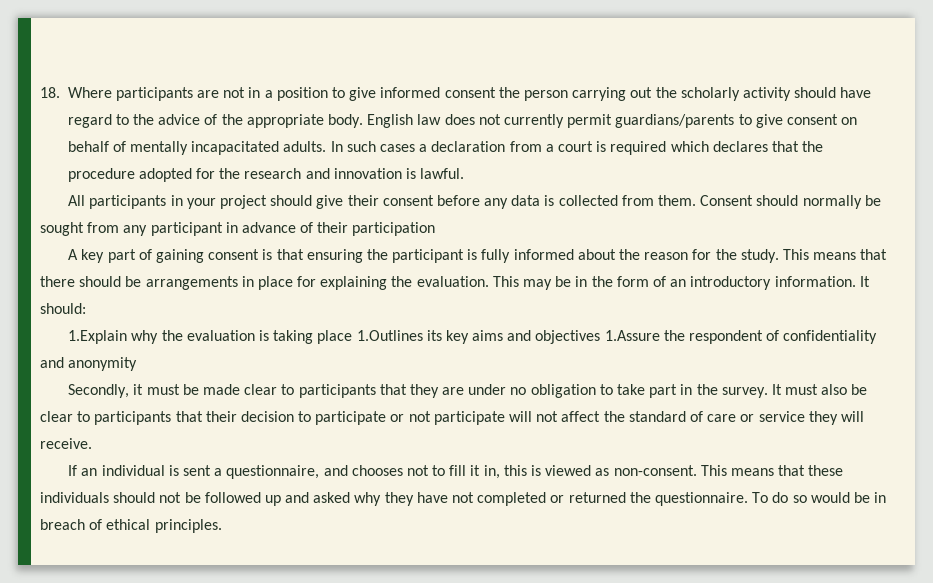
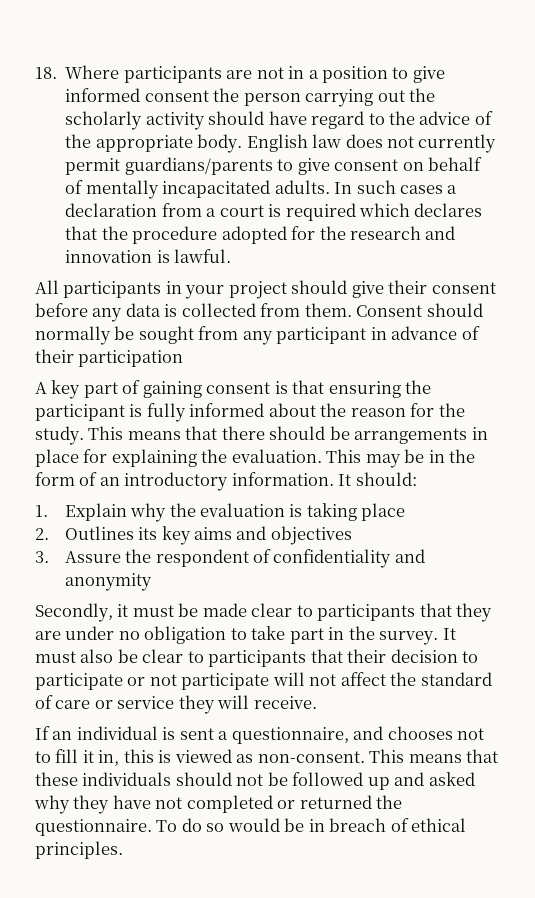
- 1.Explain why the evaluation is taking place 1.Outlines its key aims and objectives 1.Assure the respondent of confidentiality and anonymity
+ 1. Explain why the evaluation is taking place
+ 2. Outlines its key aims and objectives
+ 3. Assure the respondent of confidentiality and anonymity

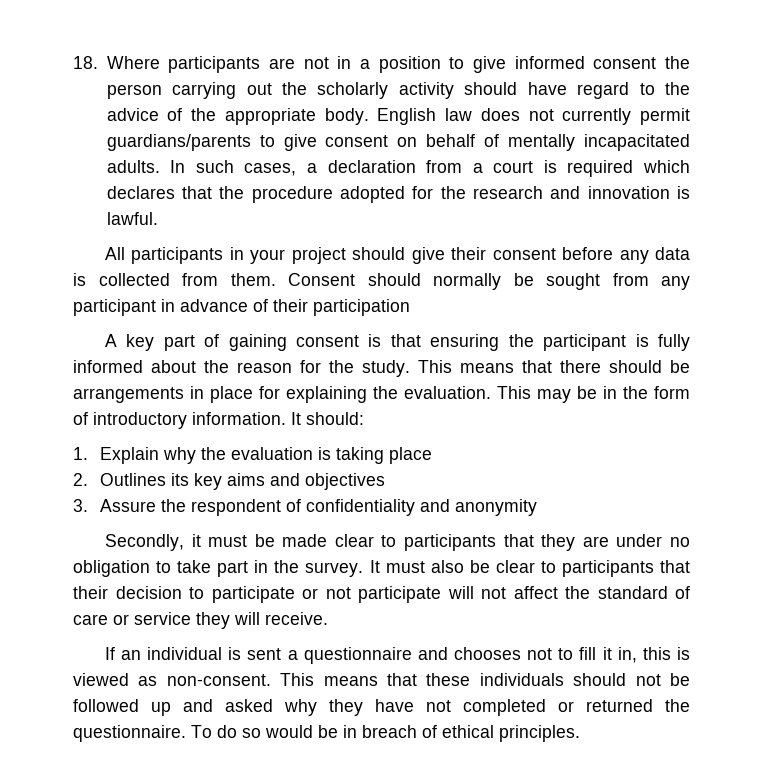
- In such cases a declaration from a court is required which declares that the procedure adopted for the research and innovation is lawful.
+ In such cases, a declaration from a court is required which declares that the procedure adopted for the research and innovation is lawful.
- This may be in the form of an introductory information.
+ This may be in the form of introductory information.
- If an individual is sent a questionnaire, and chooses not to fill it in, this is viewed as non-consent.
+ If an individual is sent a questionnaire and chooses not to fill it in, this is viewed as non-consent.

